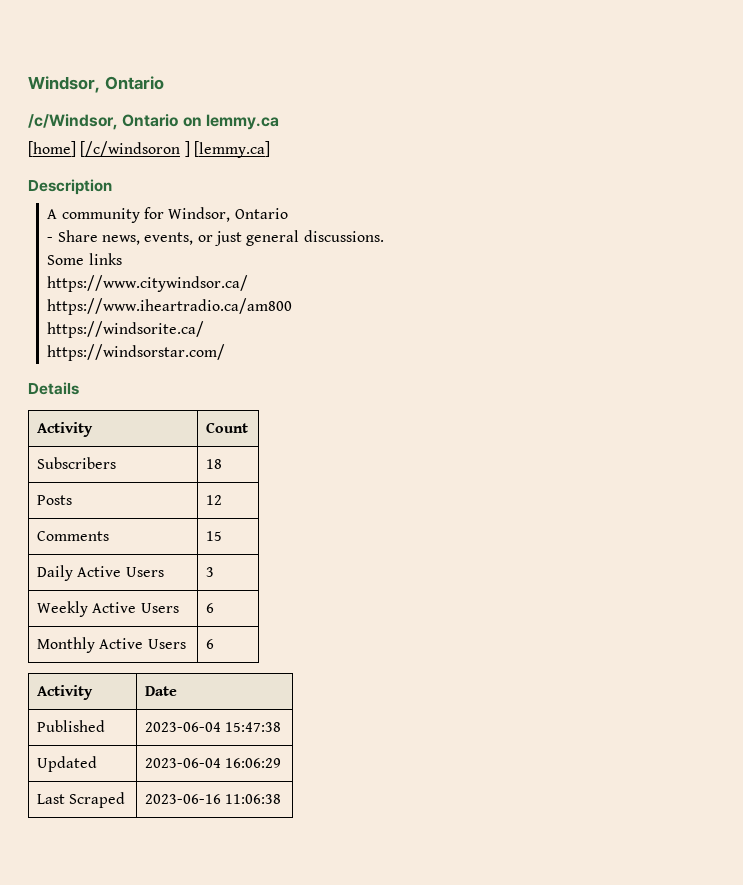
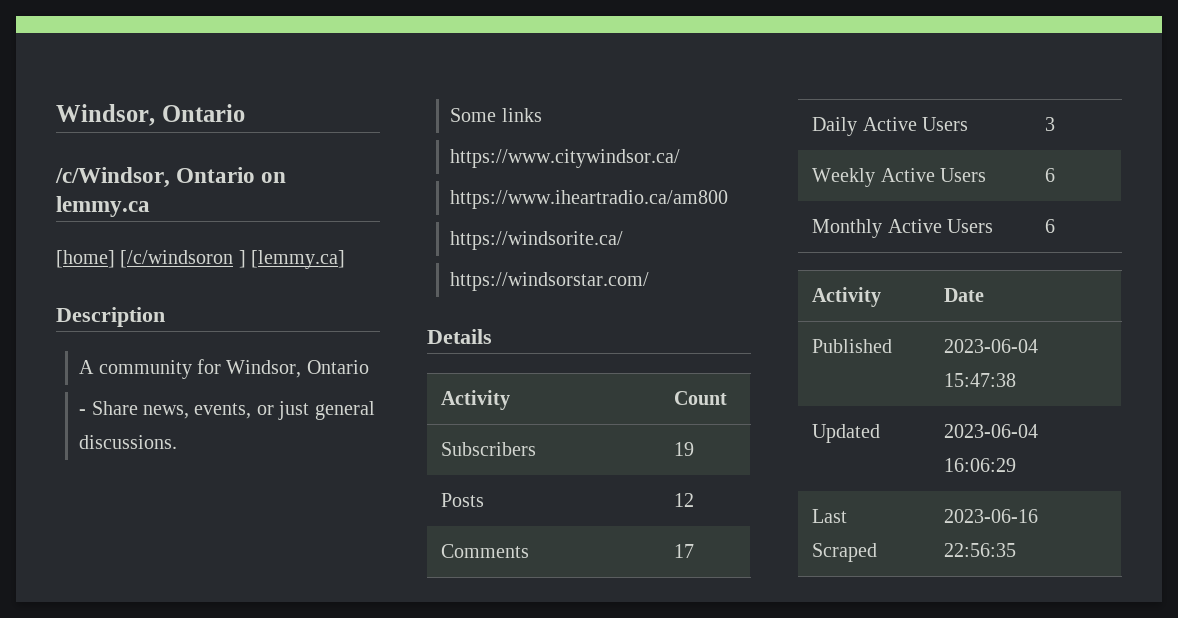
- Subscribers | 18
+ Subscribers | 19
- Comments | 15
+ Comments | 17
- Last Scraped | 2023-06-16 11:06:38
+ Last Scraped | 2023-06-16 22:56:35

